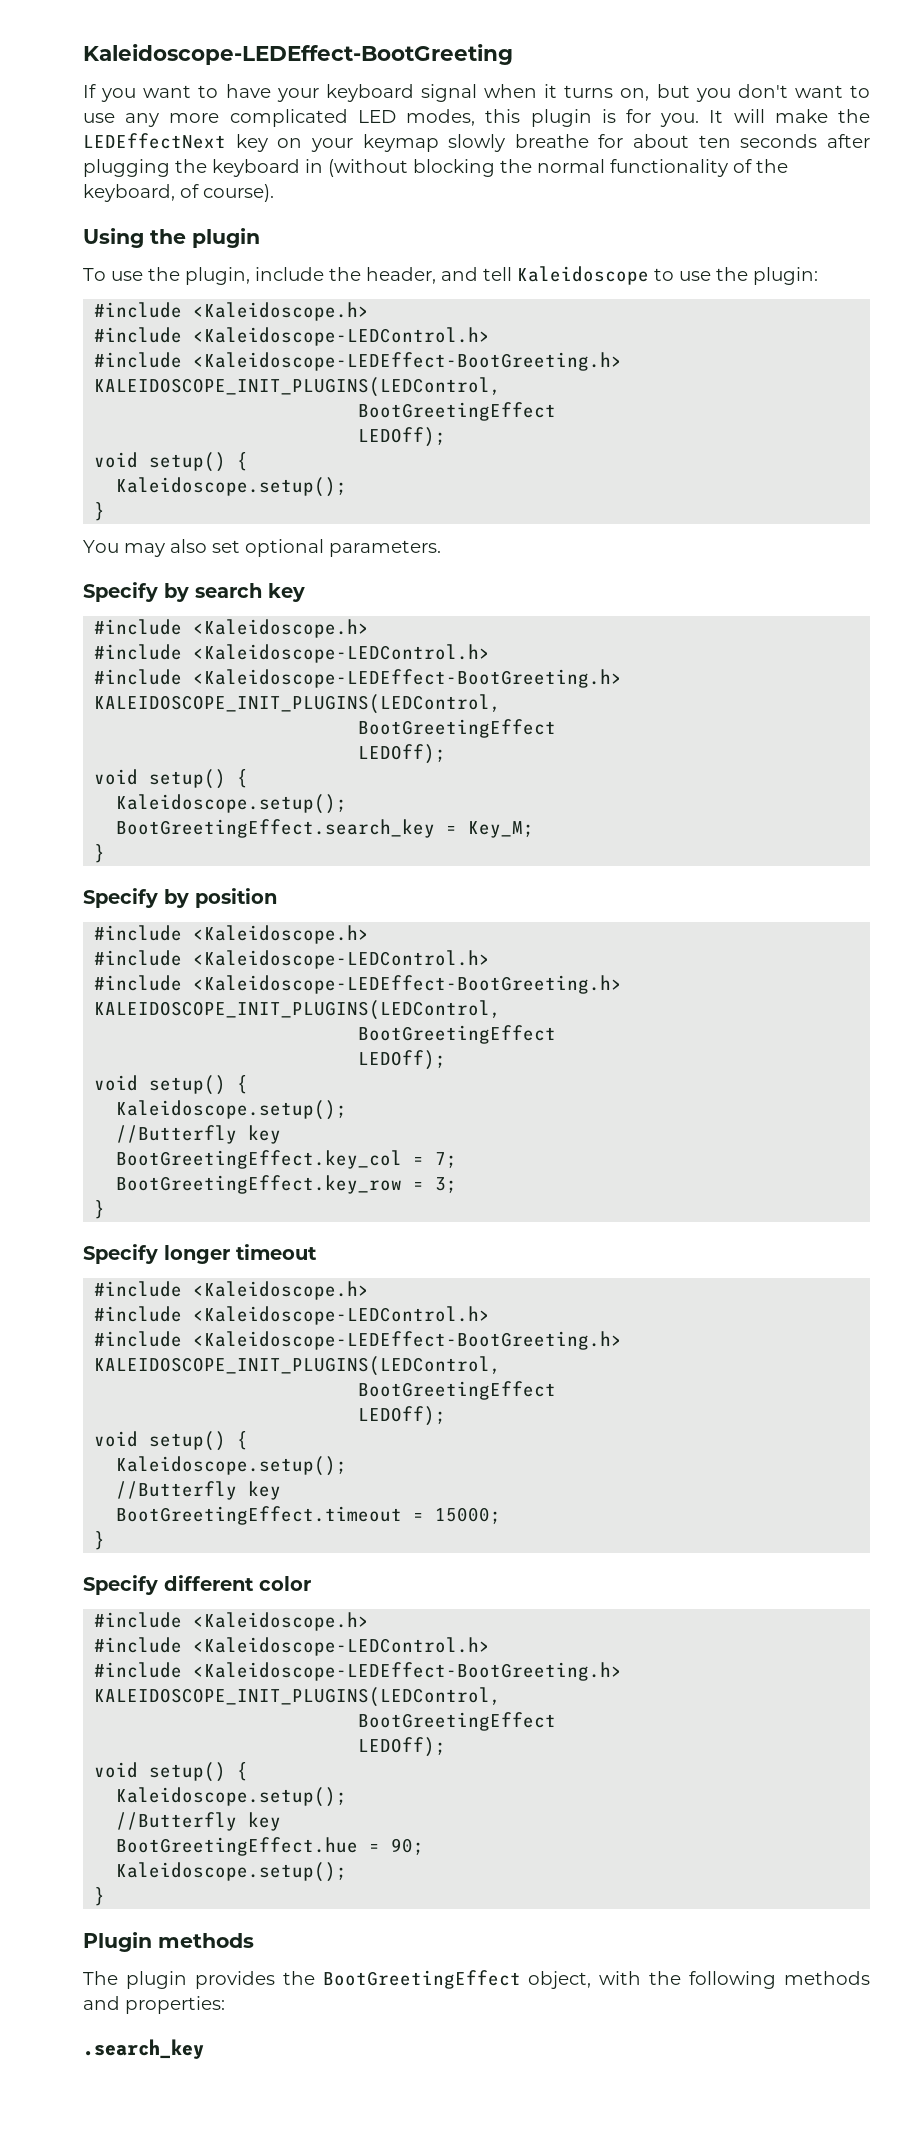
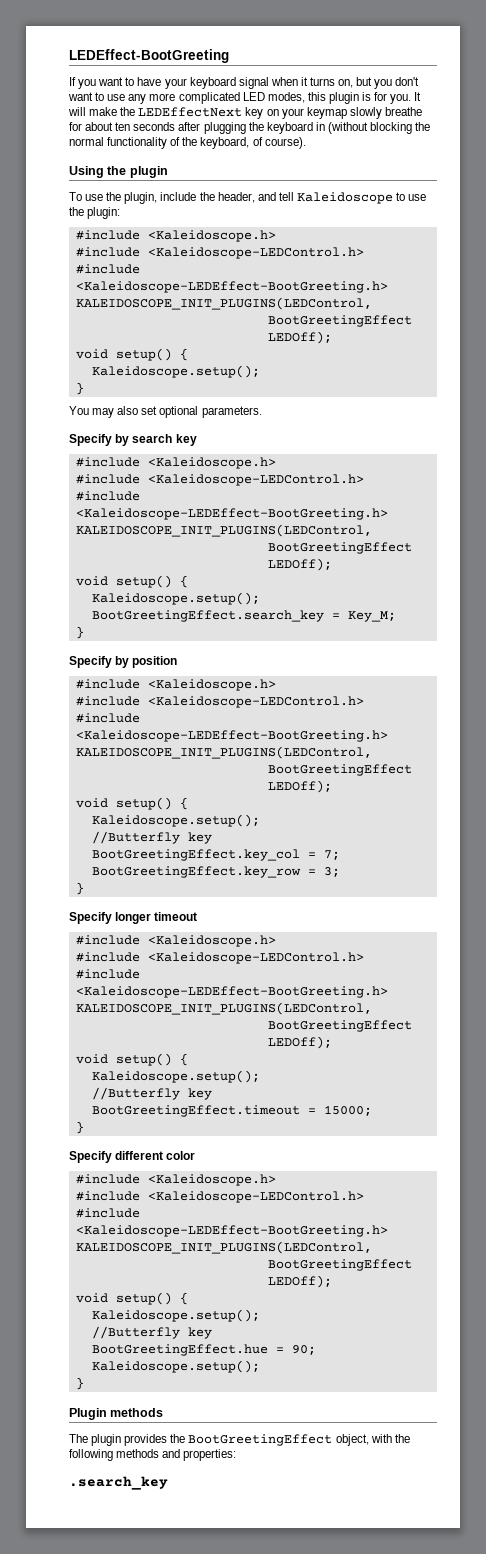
- Kaleidoscope-LEDEffect-BootGreeting
+ LEDEffect-BootGreeting

